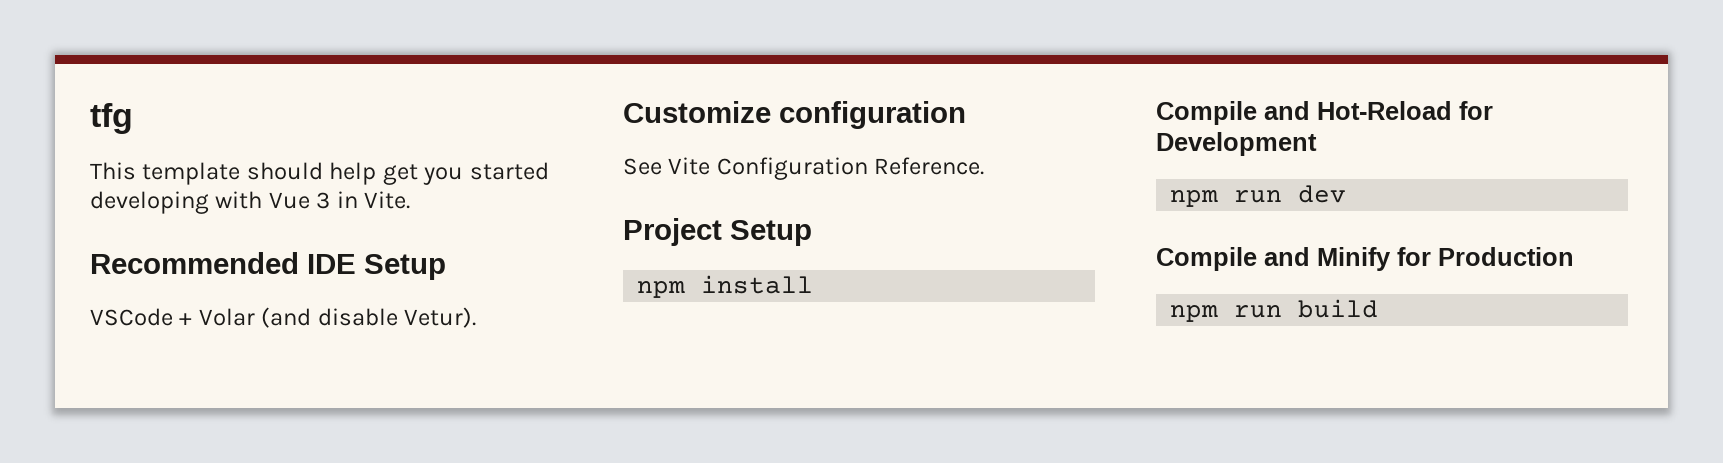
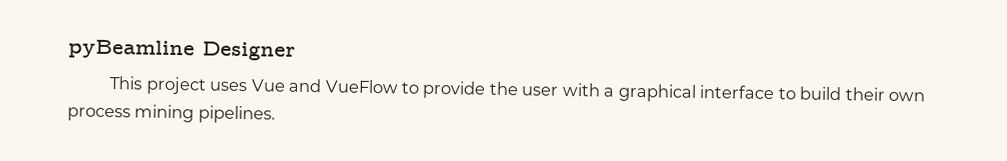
- tfg
+ pyBeamline Designer
- This template should help get you started developing with Vue 3 in Vite.
- Recommended IDE Setup
- VSCode + Volar (and disable Vetur).
- Customize configuration
- See Vite Configuration Reference.
- Project Setup
- npm install
- Compile and Hot-Reload for Development
- npm run dev
- Compile and Minify for Production
- npm run build
+ This project uses Vue and VueFlow to provide the user with a graphical interface to build their own process mining pipelines.

